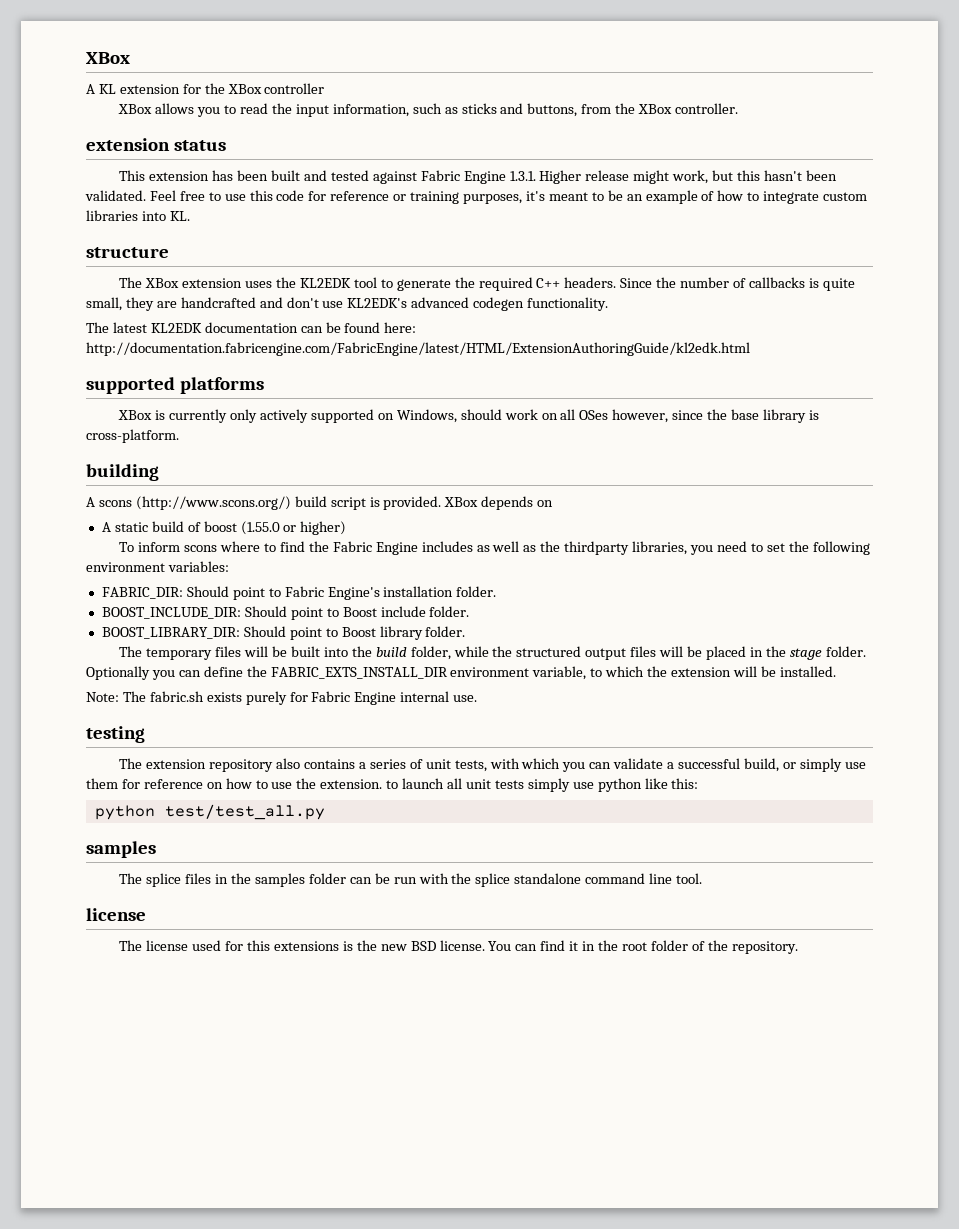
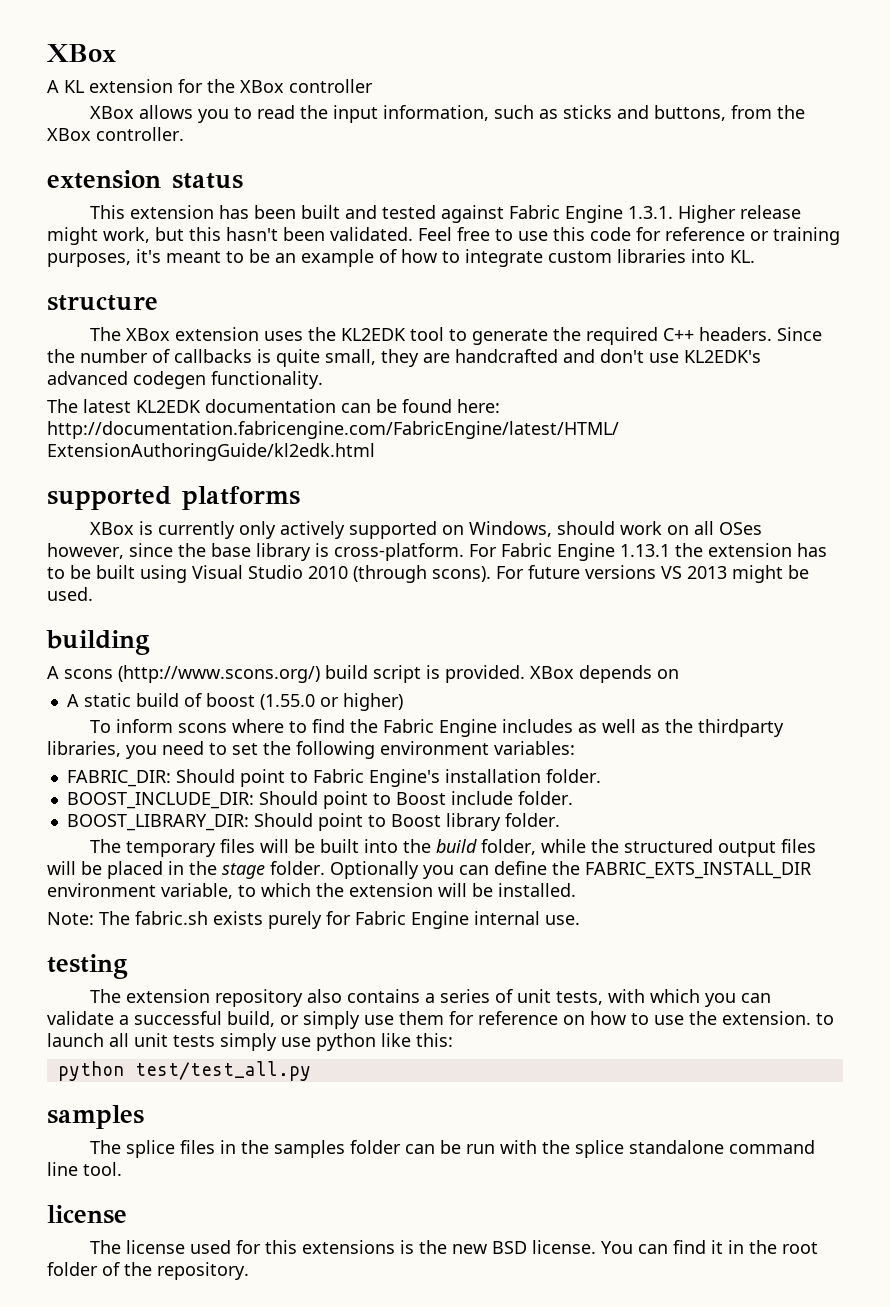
+ For Fabric Engine 1.13.1 the extension has to be built using Visual Studio 2010 (through scons). For future versions VS 2013 might be used.

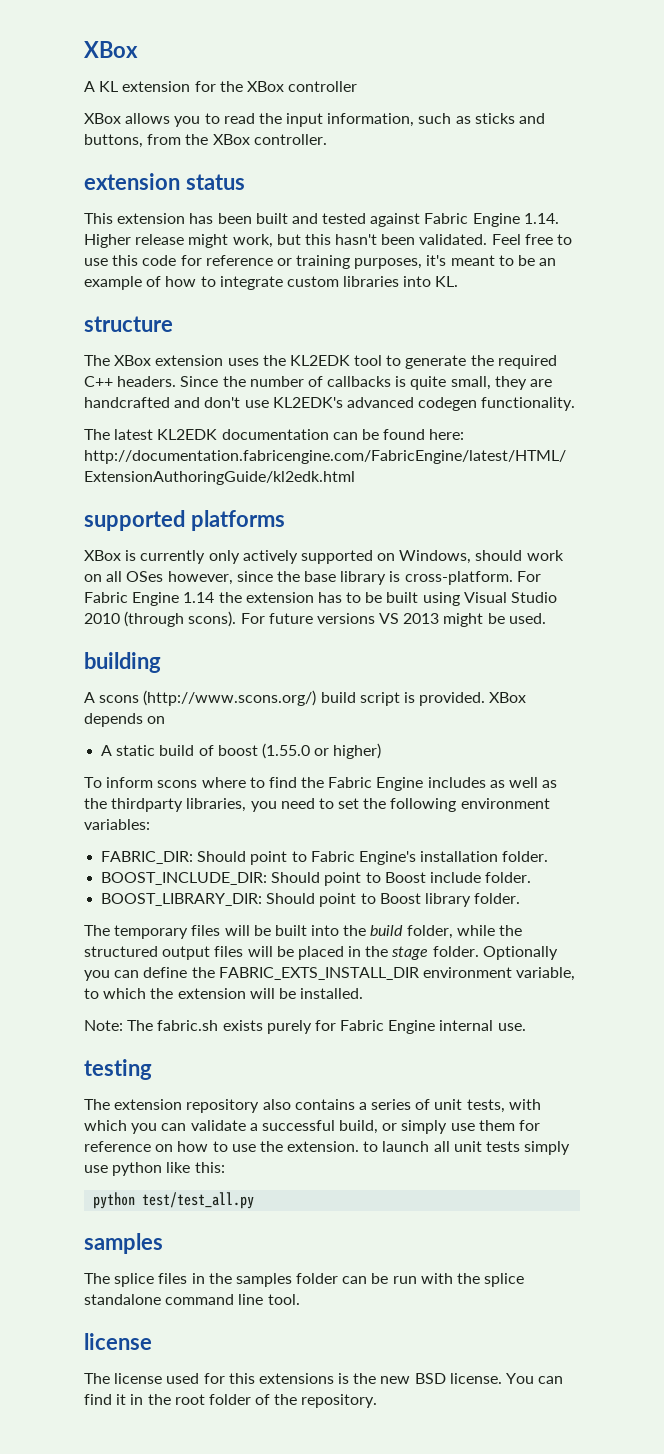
- This extension has been built and tested against Fabric Engine 1.3.1. Higher release might work, but this hasn't been validated.
+ This extension has been built and tested against Fabric Engine 1.14. Higher release might work, but this hasn't been validated.
- For Fabric Engine 1.13.1 the extension has to be built using Visual Studio 2010 (through scons).
+ For Fabric Engine 1.14 the extension has to be built using Visual Studio 2010 (through scons).

